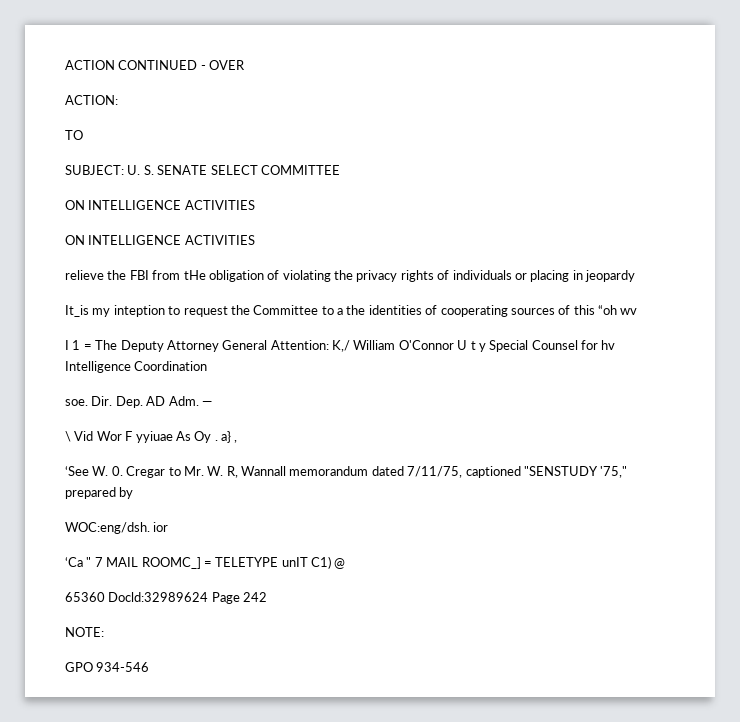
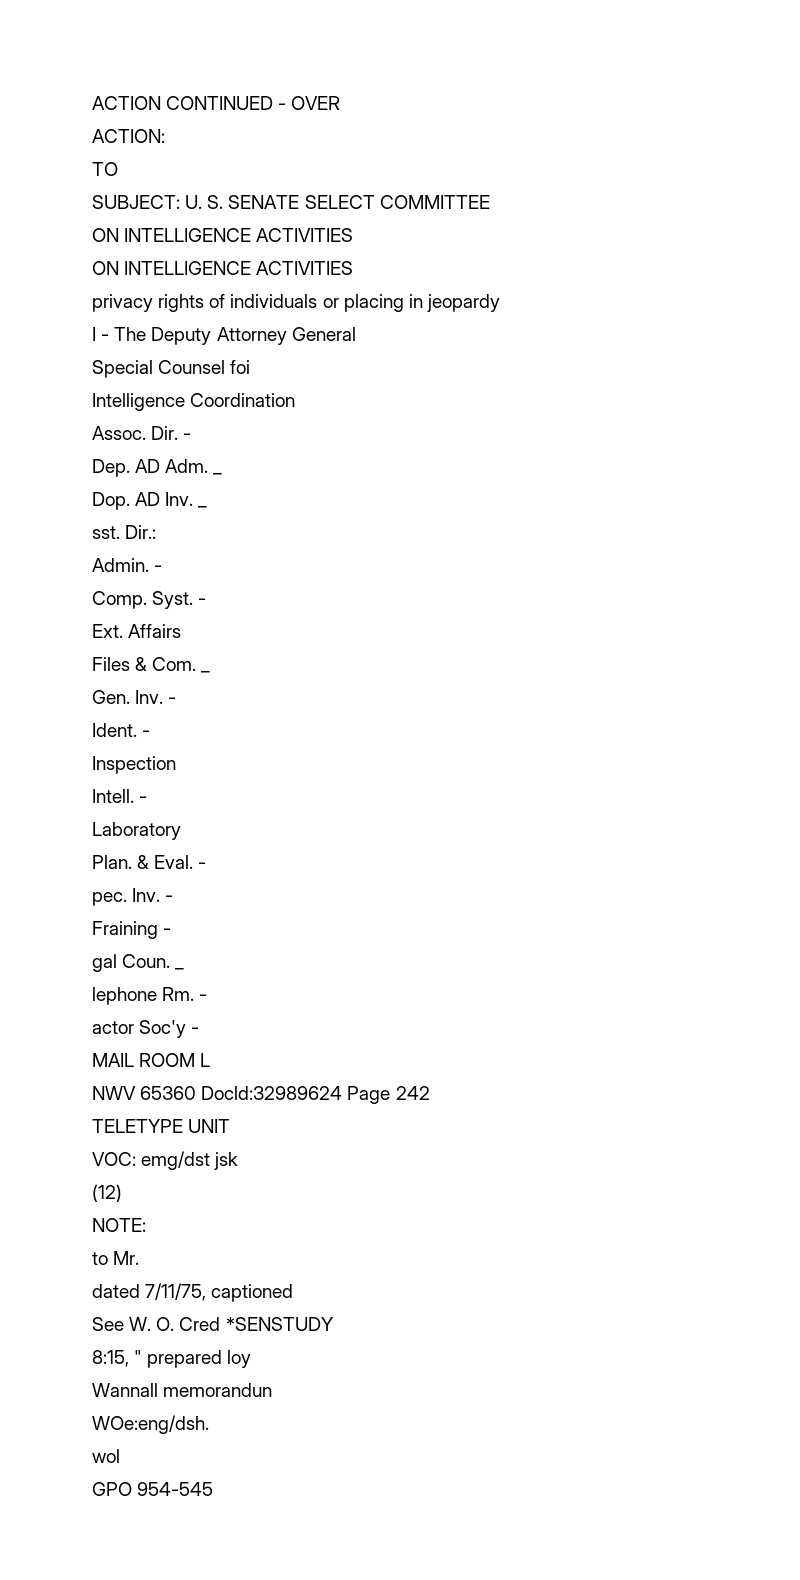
- relieve the FBI from tHe obligation of violating the privacy rights of individuals or placing in jeopardy
+ privacy rights of individuals or placing in jeopardy
- It_is my inteption to request the Committee to a the identities of cooperating sources of this “oh wv
- I 1 = The Deputy Attorney General Attention: K,/ William O'Connor U t y Special Counsel for hv Intelligence Coordination
- soe. Dir. Dep. AD Adm. —
- \ Vid Wor F yyiuae As Oy . a} ,
- ‘See W. 0. Cregar to Mr. W. R, Wannall memorandum dated 7/11/75, captioned "SENSTUDY '75," prepared by
- WOC:eng/dsh. ior
- ‘Ca " 7 MAIL ROOMC_] = TELETYPE unIT C1) @
- 65360 Docld:32989624 Page 242
+ I - The Deputy Attorney General
+ Special Counsel foi
+ Intelligence Coordination
+ Assoc. Dir. -
+ Dep. AD Adm. _
+ Dop. AD Inv. _
+ sst. Dir.:
+ Admin. -
+ Comp. Syst. -
+ Ext. Affairs
+ Files & Com. _
+ Gen. Inv. -
+ Ident. -
+ Inspection
+ Intell. -
+ Laboratory
+ Plan. & Eval. -
+ pec. Inv. -
+ Fraining -
+ gal Coun. _
+ lephone Rm. -
+ actor Soc'y -
+ MAIL ROOM L
+ NWV 65360 Docld:32989624 Page 242
+ TELETYPE UNIT
+ VOC: emg/dst jsk
+ (12)
  NOTE:
+ to Mr.
+ dated 7/11/75, captioned
+ See W. O. Cred *SENSTUDY
+ 8:15, " prepared loy
+ Wannall memorandun
+ WOe:eng/dsh.
+ wol
- GPO 934-546
+ GPO 954-545

